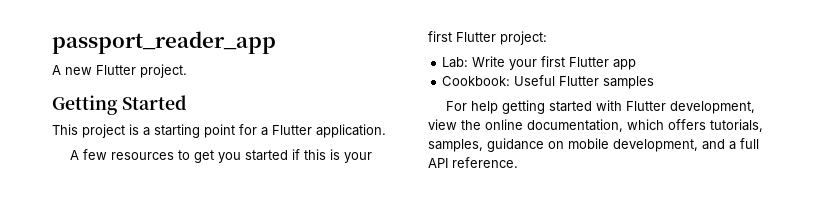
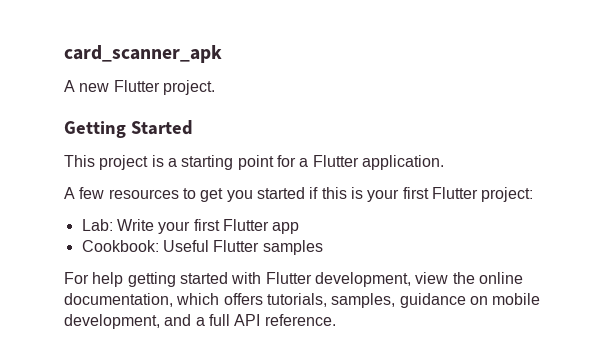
- passport_reader_app
+ card_scanner_apk

